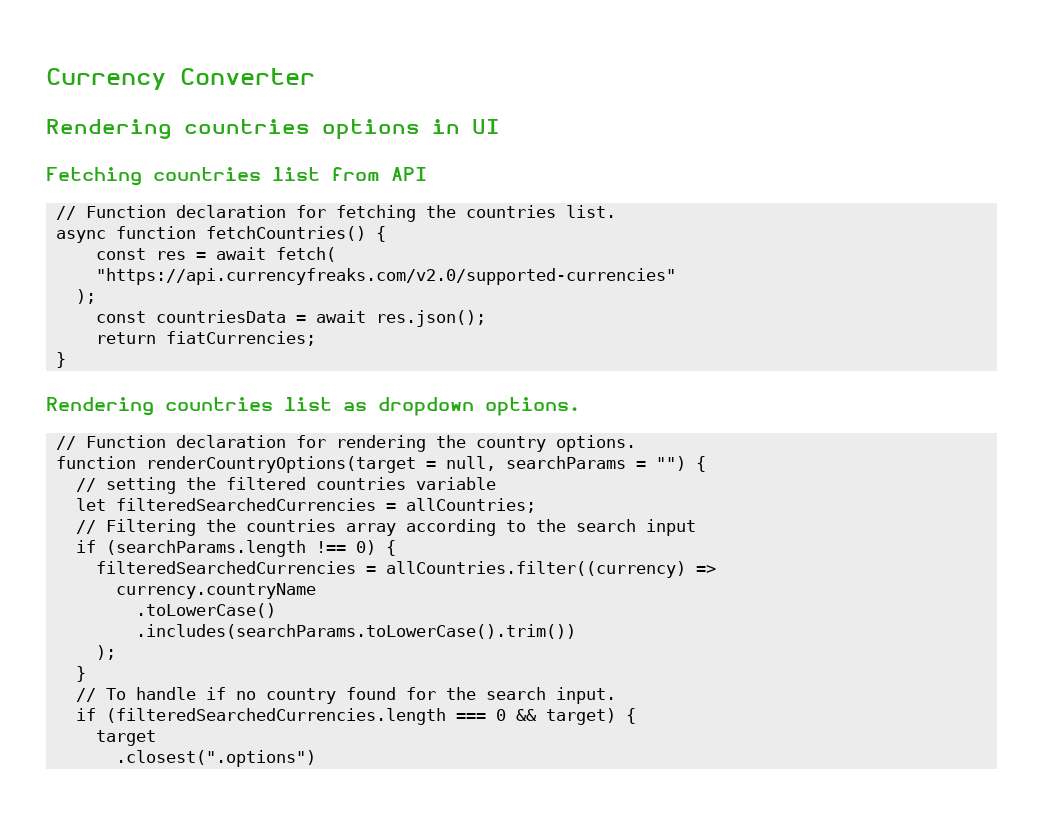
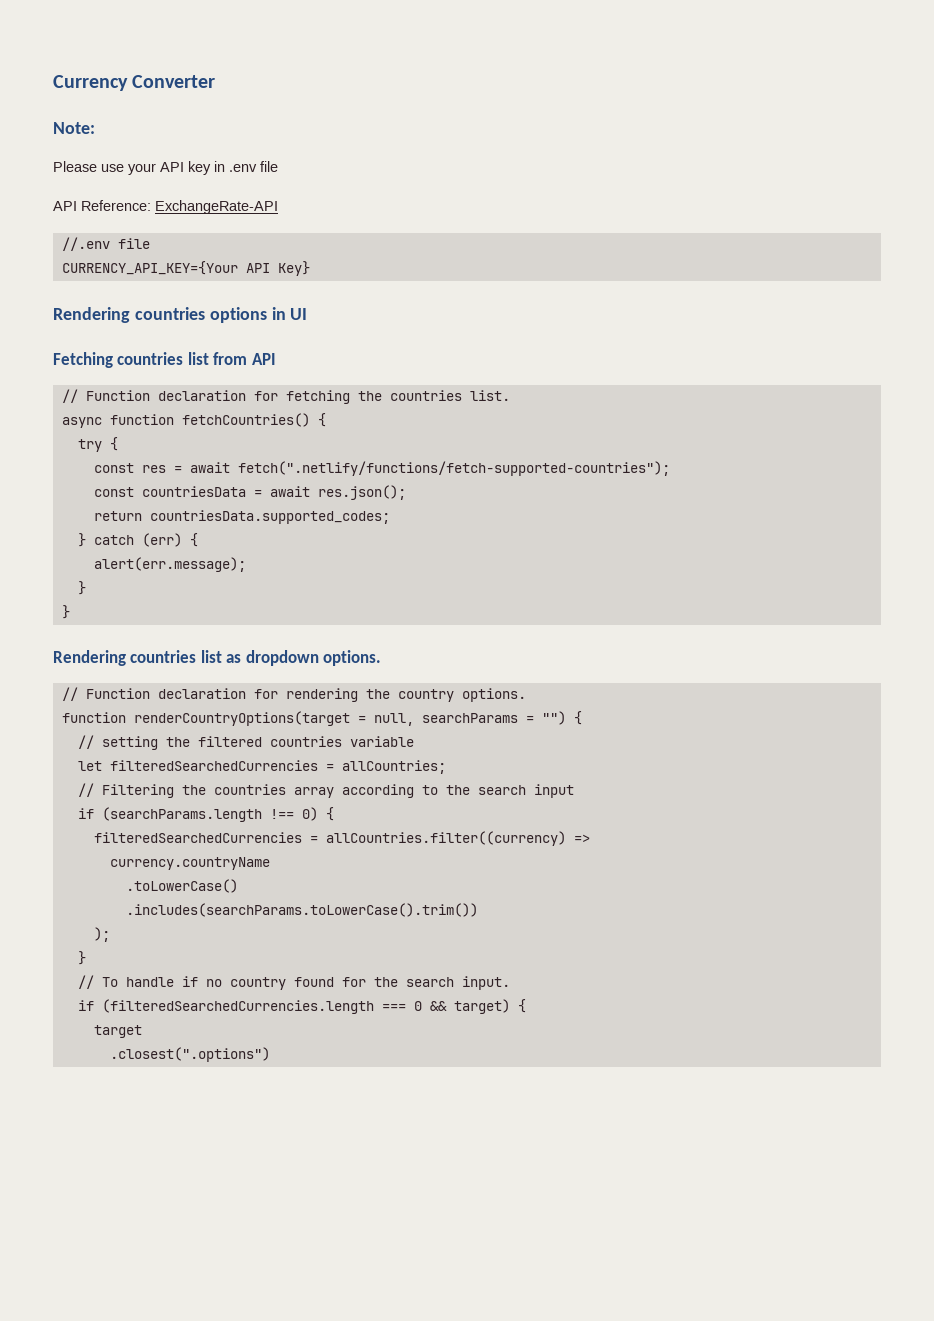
+ Note:
+ Please use your API key in .env file
+ API Reference: ExchangeRate-API
+ //.env file
+ CURRENCY_API_KEY={Your API Key}
+ try {
- const res = await fetch(
- "https://api.currencyfreaks.com/v2.0/supported-currencies"
- );
+ const res = await fetch(".netlify/functions/fetch-supported-countries");
- return fiatCurrencies;
+ return countriesData.supported_codes;
+ } catch (err) {
+ alert(err.message);
+ }

